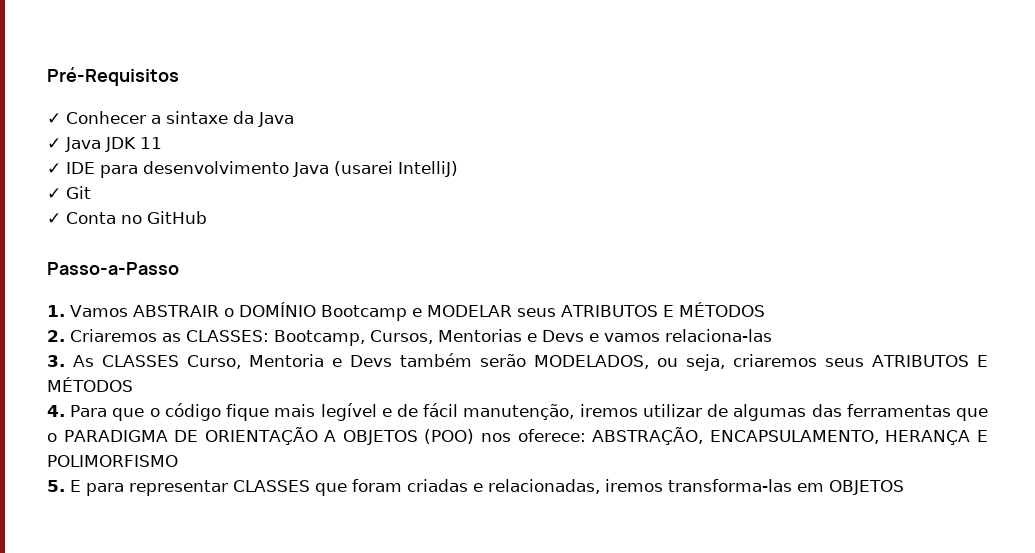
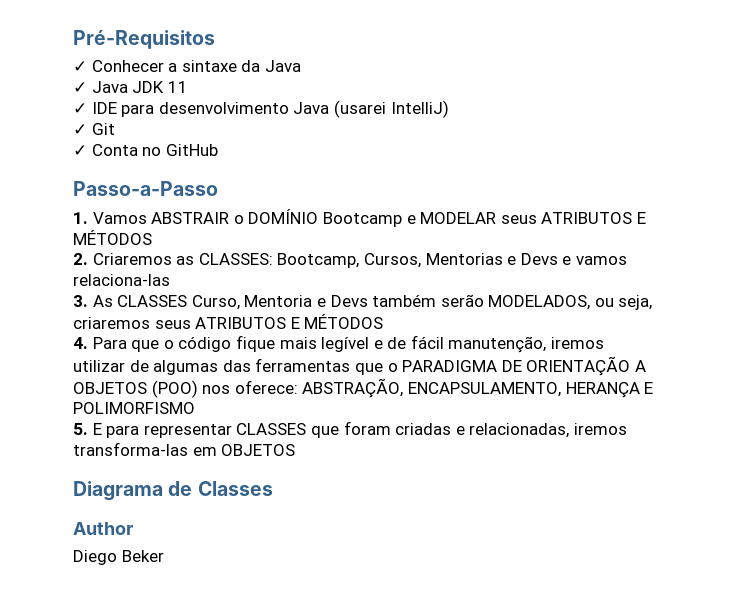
+ Diagrama de Classes
+ Author
+ Diego Beker

